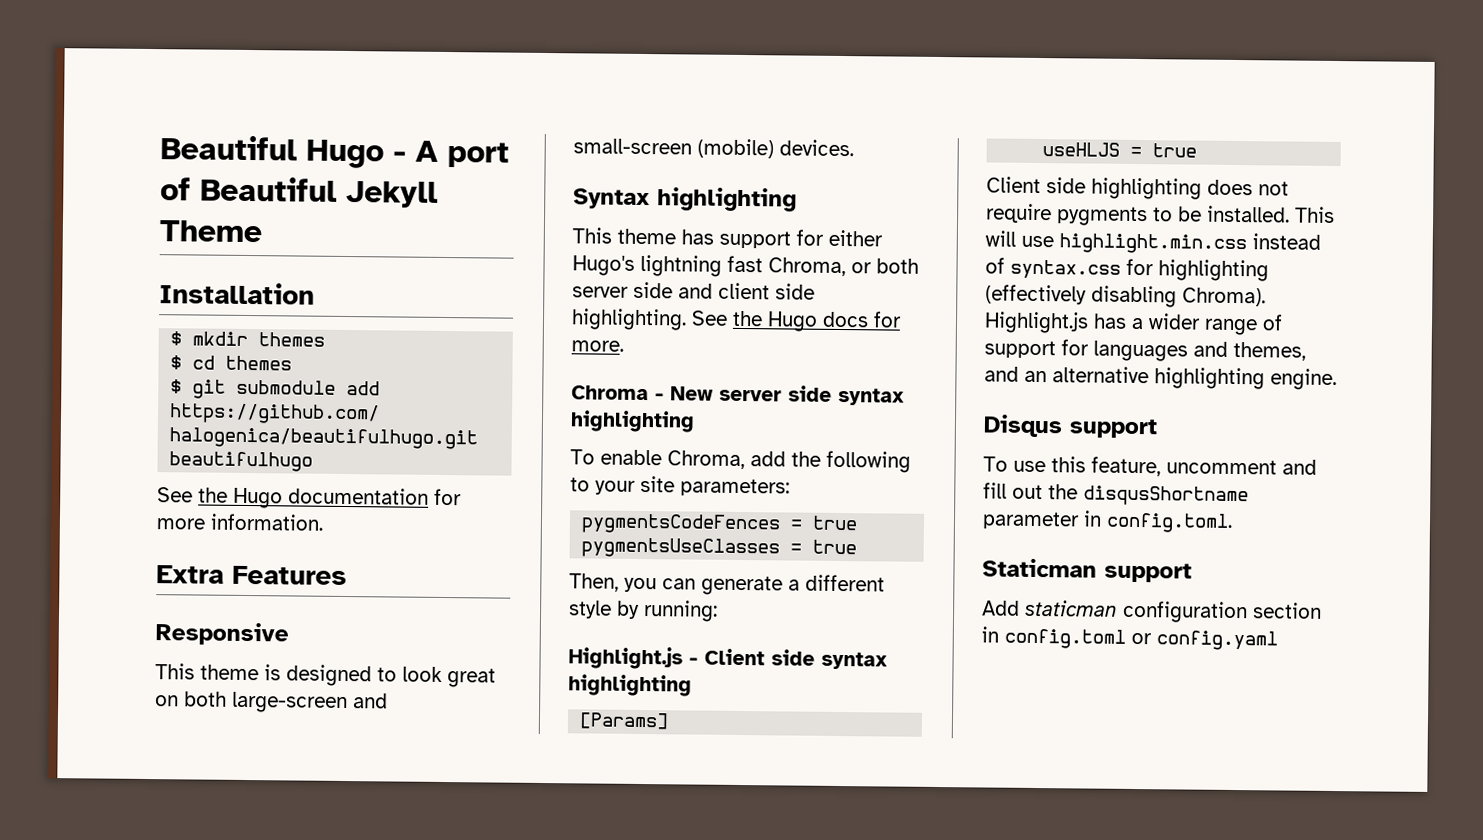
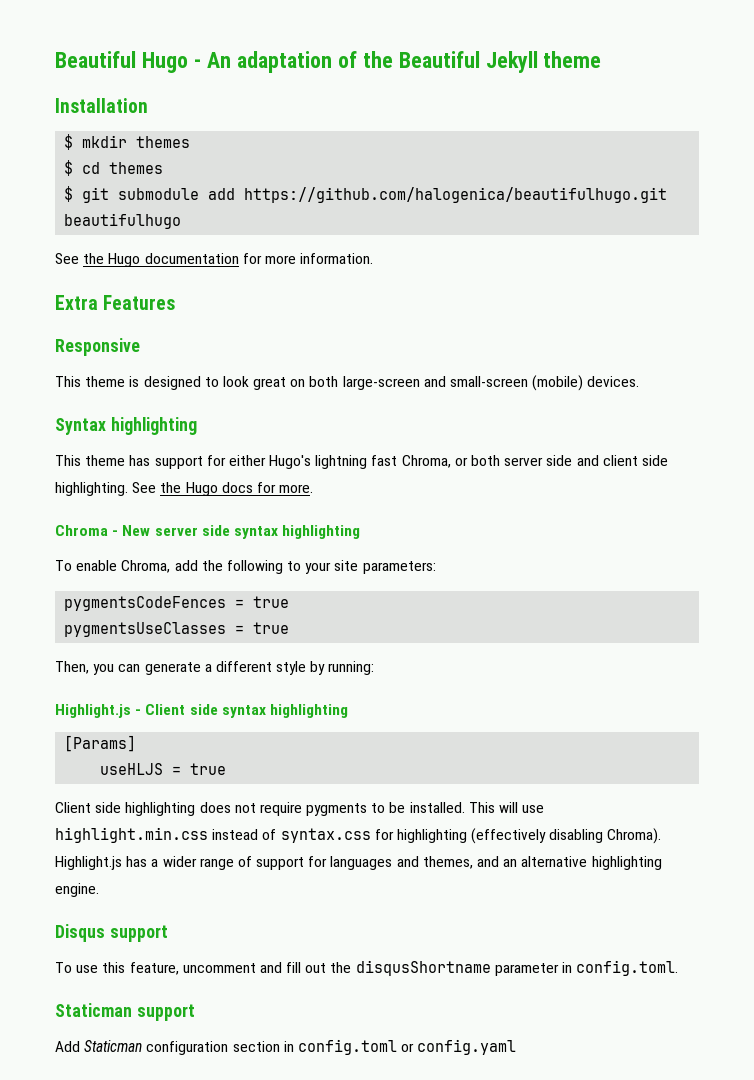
- Beautiful Hugo - A port of Beautiful Jekyll Theme
+ Beautiful Hugo - An adaptation of the Beautiful Jekyll theme
- Add staticman configuration section in config.toml or config.yaml
+ Add Staticman configuration section in config.toml or config.yaml

